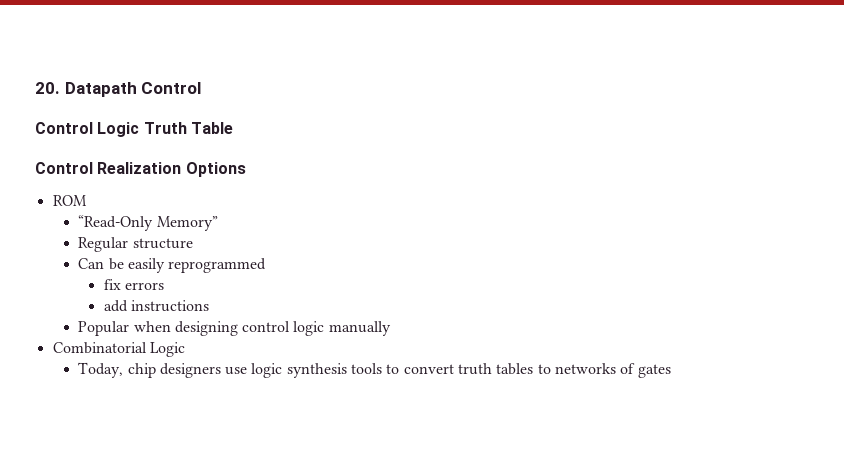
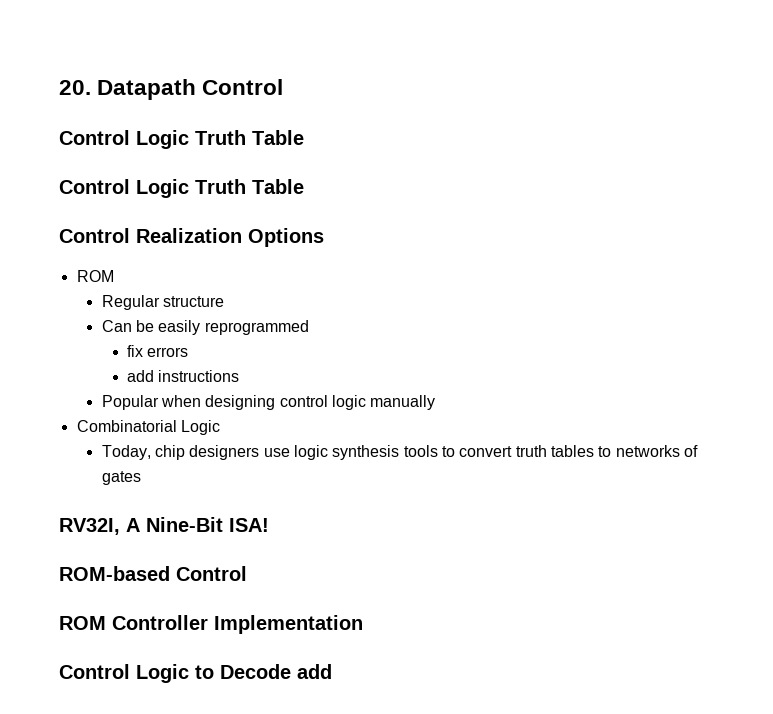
  20. Datapath Control
+ Control Logic Truth Table
- “Read-Only Memory”
+ RV32I, A Nine-Bit ISA!
+ ROM-based Control
+ ROM Controller Implementation
+ Control Logic to Decode add

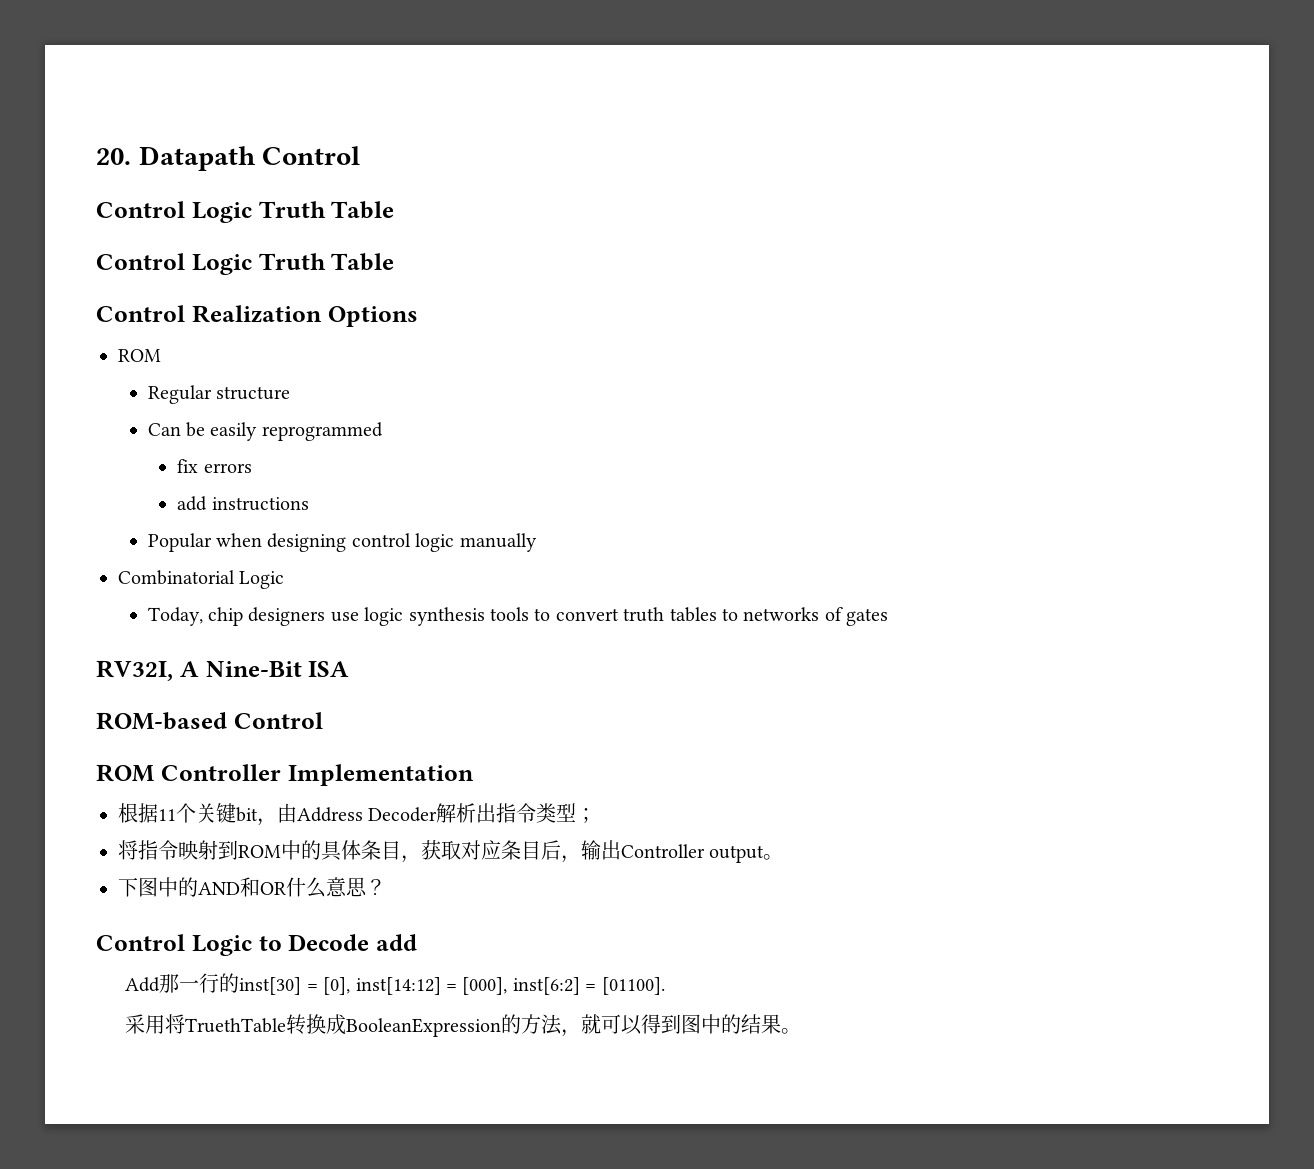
- RV32I, A Nine-Bit ISA!
+ RV32I, A Nine-Bit ISA
+ 根据11个关键bit，由Address Decoder解析出指令类型；
+ 将指令映射到ROM中的具体条目，获取对应条目后，输出Controller output。
+ 下图中的AND和OR什么意思？
+ Add那一行的inst[30] = [0], inst[14:12] = [000], inst[6:2] = [01100].
+ 采用将TruethTable转换成BooleanExpression的方法，就可以得到图中的结果。

